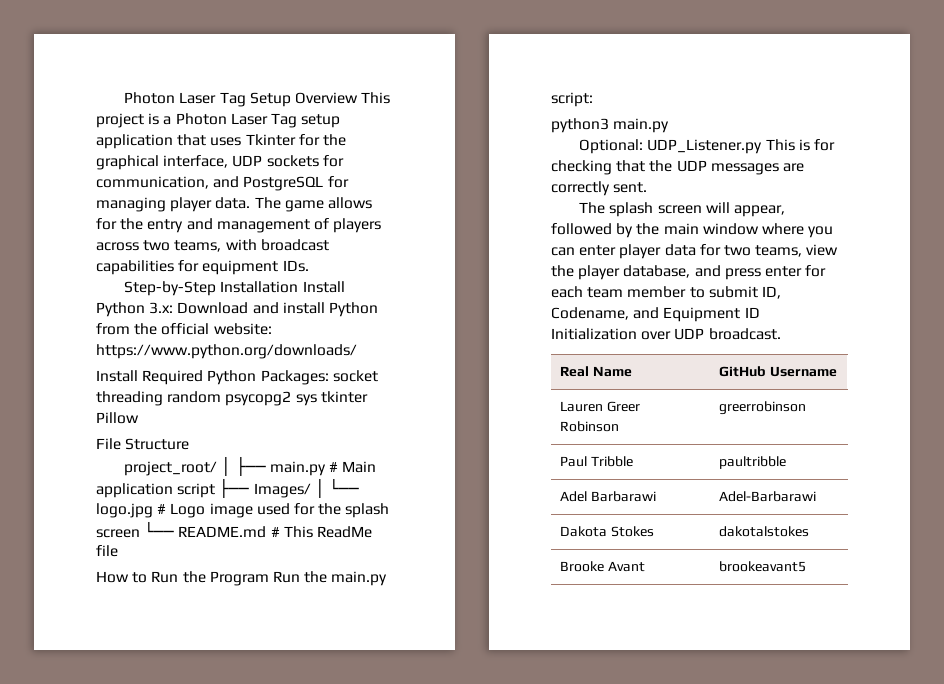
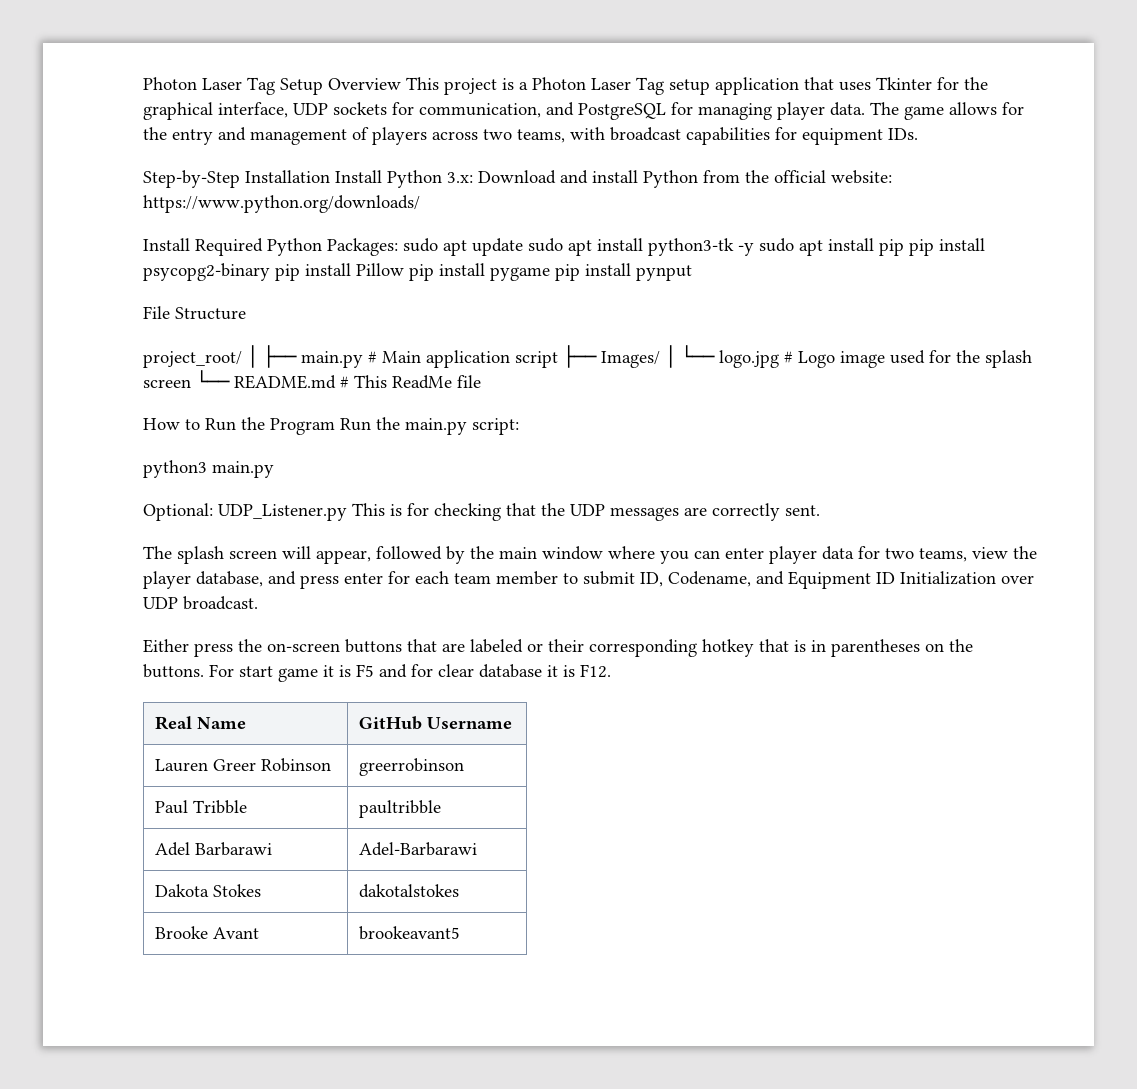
- Install Required Python Packages: socket threading random psycopg2 sys tkinter Pillow
+ Install Required Python Packages: sudo apt update sudo apt install python3-tk -y sudo apt install pip pip install psycopg2-binary pip install Pillow pip install pygame pip install pynput
+ Either press the on-screen buttons that are labeled or their corresponding hotkey that is in parentheses on the buttons. For start game it is F5 and for clear database it is F12.

